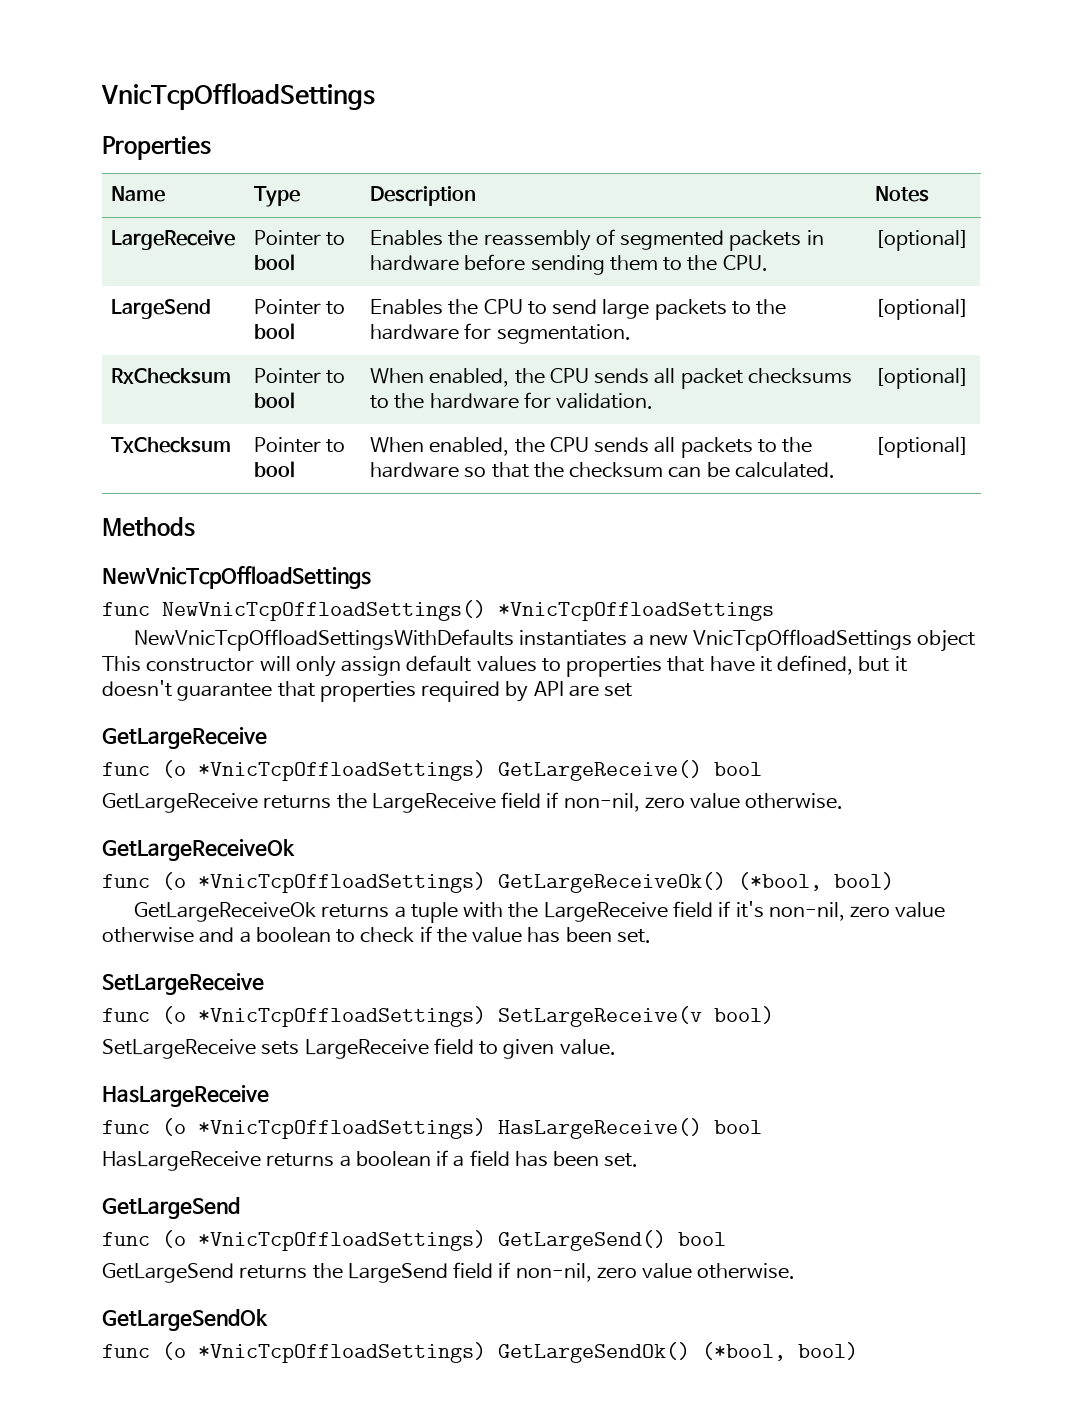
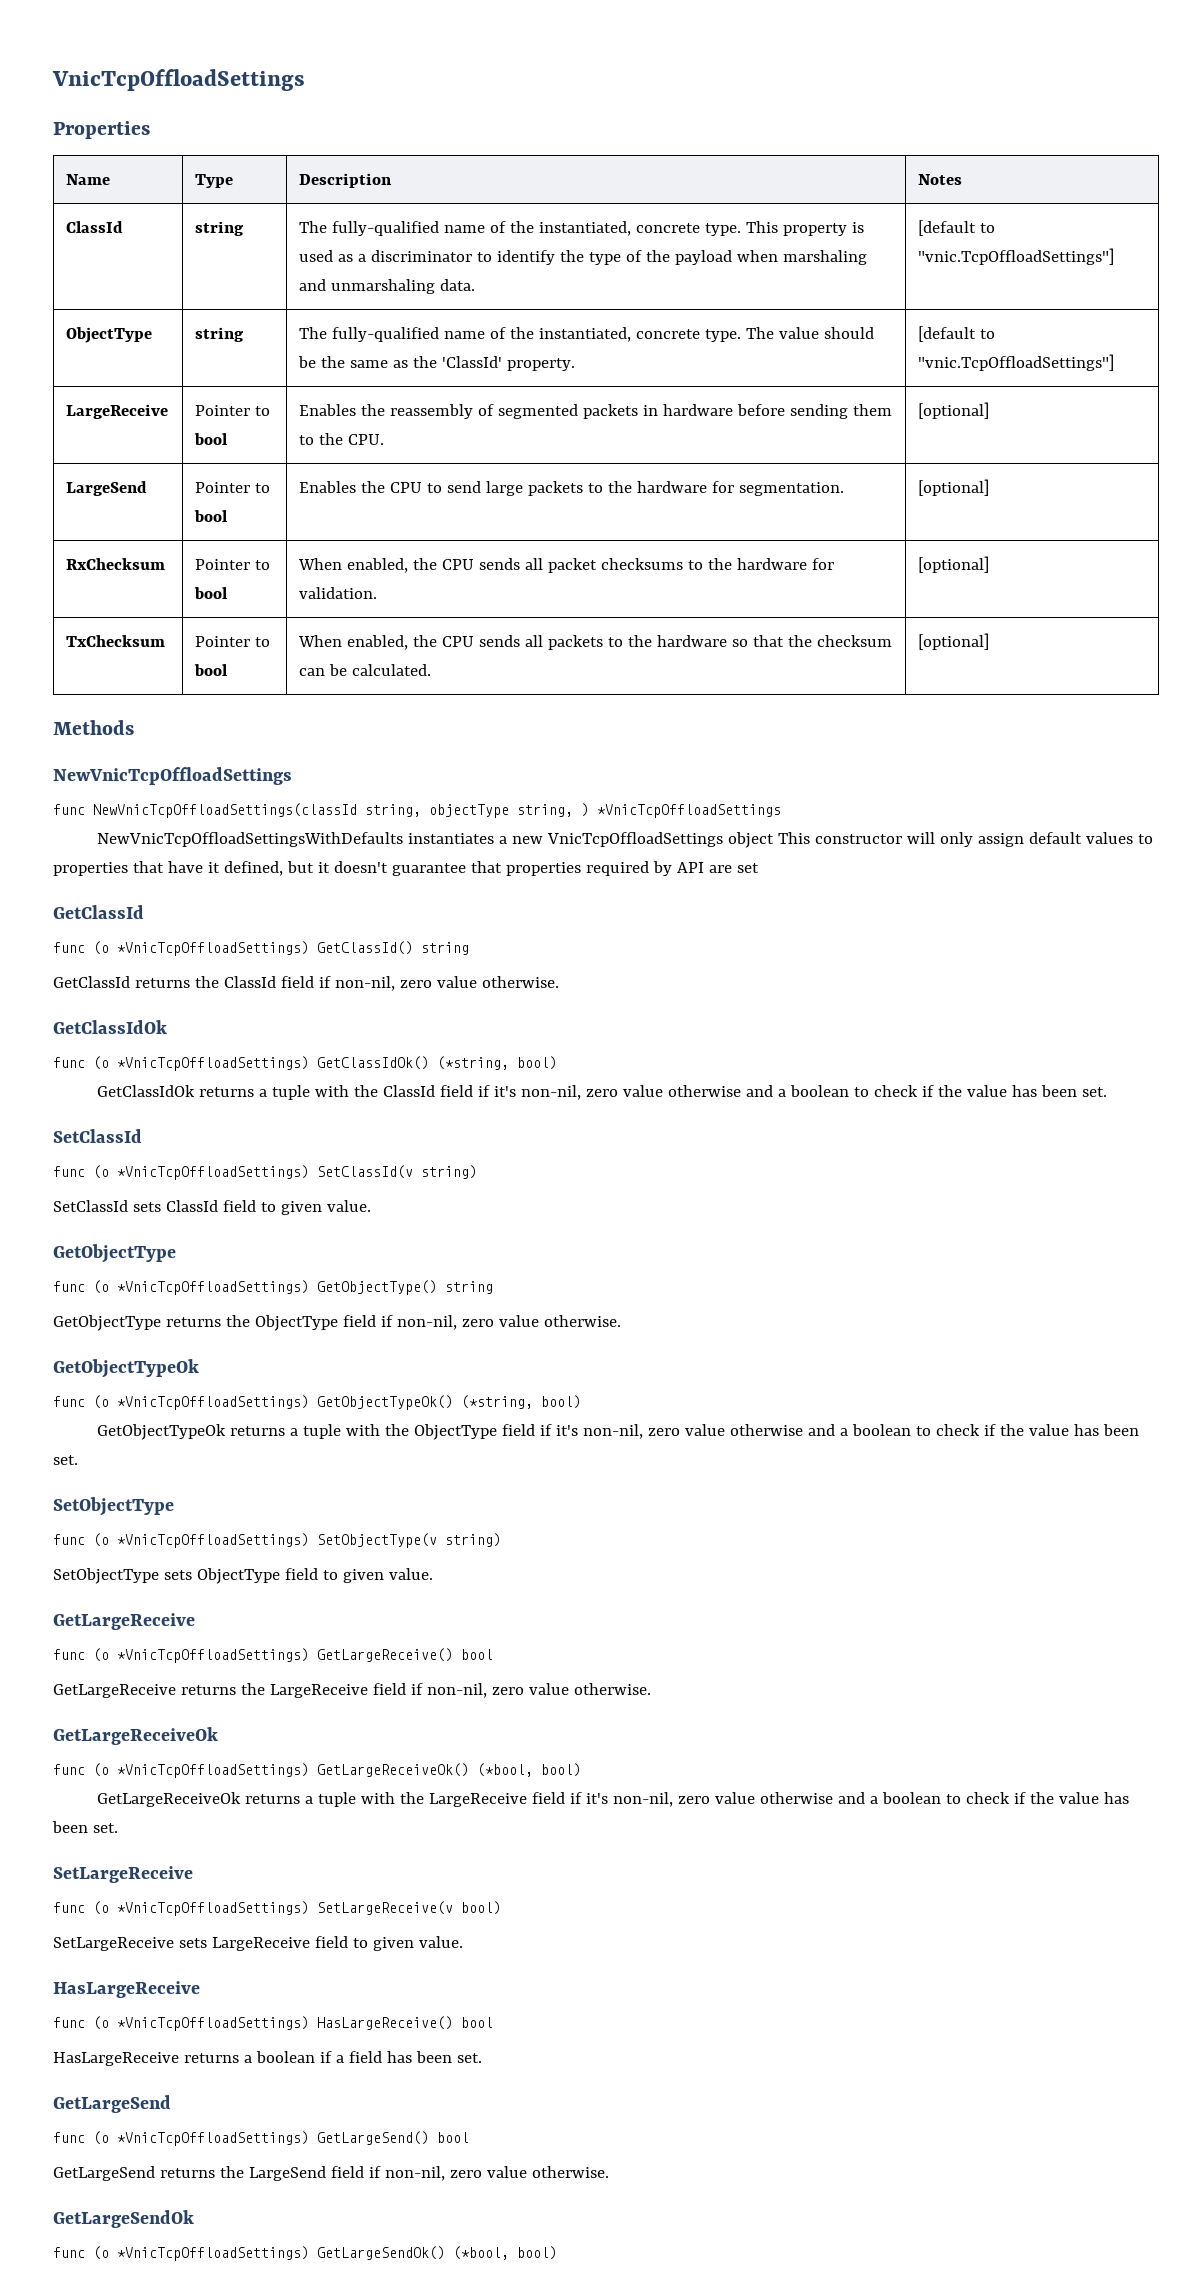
+ ClassId | string | The fully-qualified name of the instantiated, concrete type. This property is used as a discriminator to identify the type of the payload when marshaling and unmarshaling data. | [default to "vnic.TcpOffloadSettings"]
+ ObjectType | string | The fully-qualified name of the instantiated, concrete type. The value should be the same as the 'ClassId' property. | [default to "vnic.TcpOffloadSettings"]
- func NewVnicTcpOffloadSettings() *VnicTcpOffloadSettings
+ func NewVnicTcpOffloadSettings(classId string, objectType string, ) *VnicTcpOffloadSettings
  NewVnicTcpOffloadSettingsWithDefaults instantiates a new VnicTcpOffloadSettings object This constructor will only assign default values to properties that have it defined, but it doesn't guarantee that properties required by API are set
+ GetClassId
+ func (o *VnicTcpOffloadSettings) GetClassId() string
+ GetClassId returns the ClassId field if non-nil, zero value otherwise.
+ GetClassIdOk
+ func (o *VnicTcpOffloadSettings) GetClassIdOk() (*string, bool)
+ GetClassIdOk returns a tuple with the ClassId field if it's non-nil, zero value otherwise and a boolean to check if the value has been set.
+ SetClassId
+ func (o *VnicTcpOffloadSettings) SetClassId(v string)
+ SetClassId sets ClassId field to given value.
+ GetObjectType
+ func (o *VnicTcpOffloadSettings) GetObjectType() string
+ GetObjectType returns the ObjectType field if non-nil, zero value otherwise.
+ GetObjectTypeOk
+ func (o *VnicTcpOffloadSettings) GetObjectTypeOk() (*string, bool)
+ GetObjectTypeOk returns a tuple with the ObjectType field if it's non-nil, zero value otherwise and a boolean to check if the value has been set.
+ SetObjectType
+ func (o *VnicTcpOffloadSettings) SetObjectType(v string)
+ SetObjectType sets ObjectType field to given value.

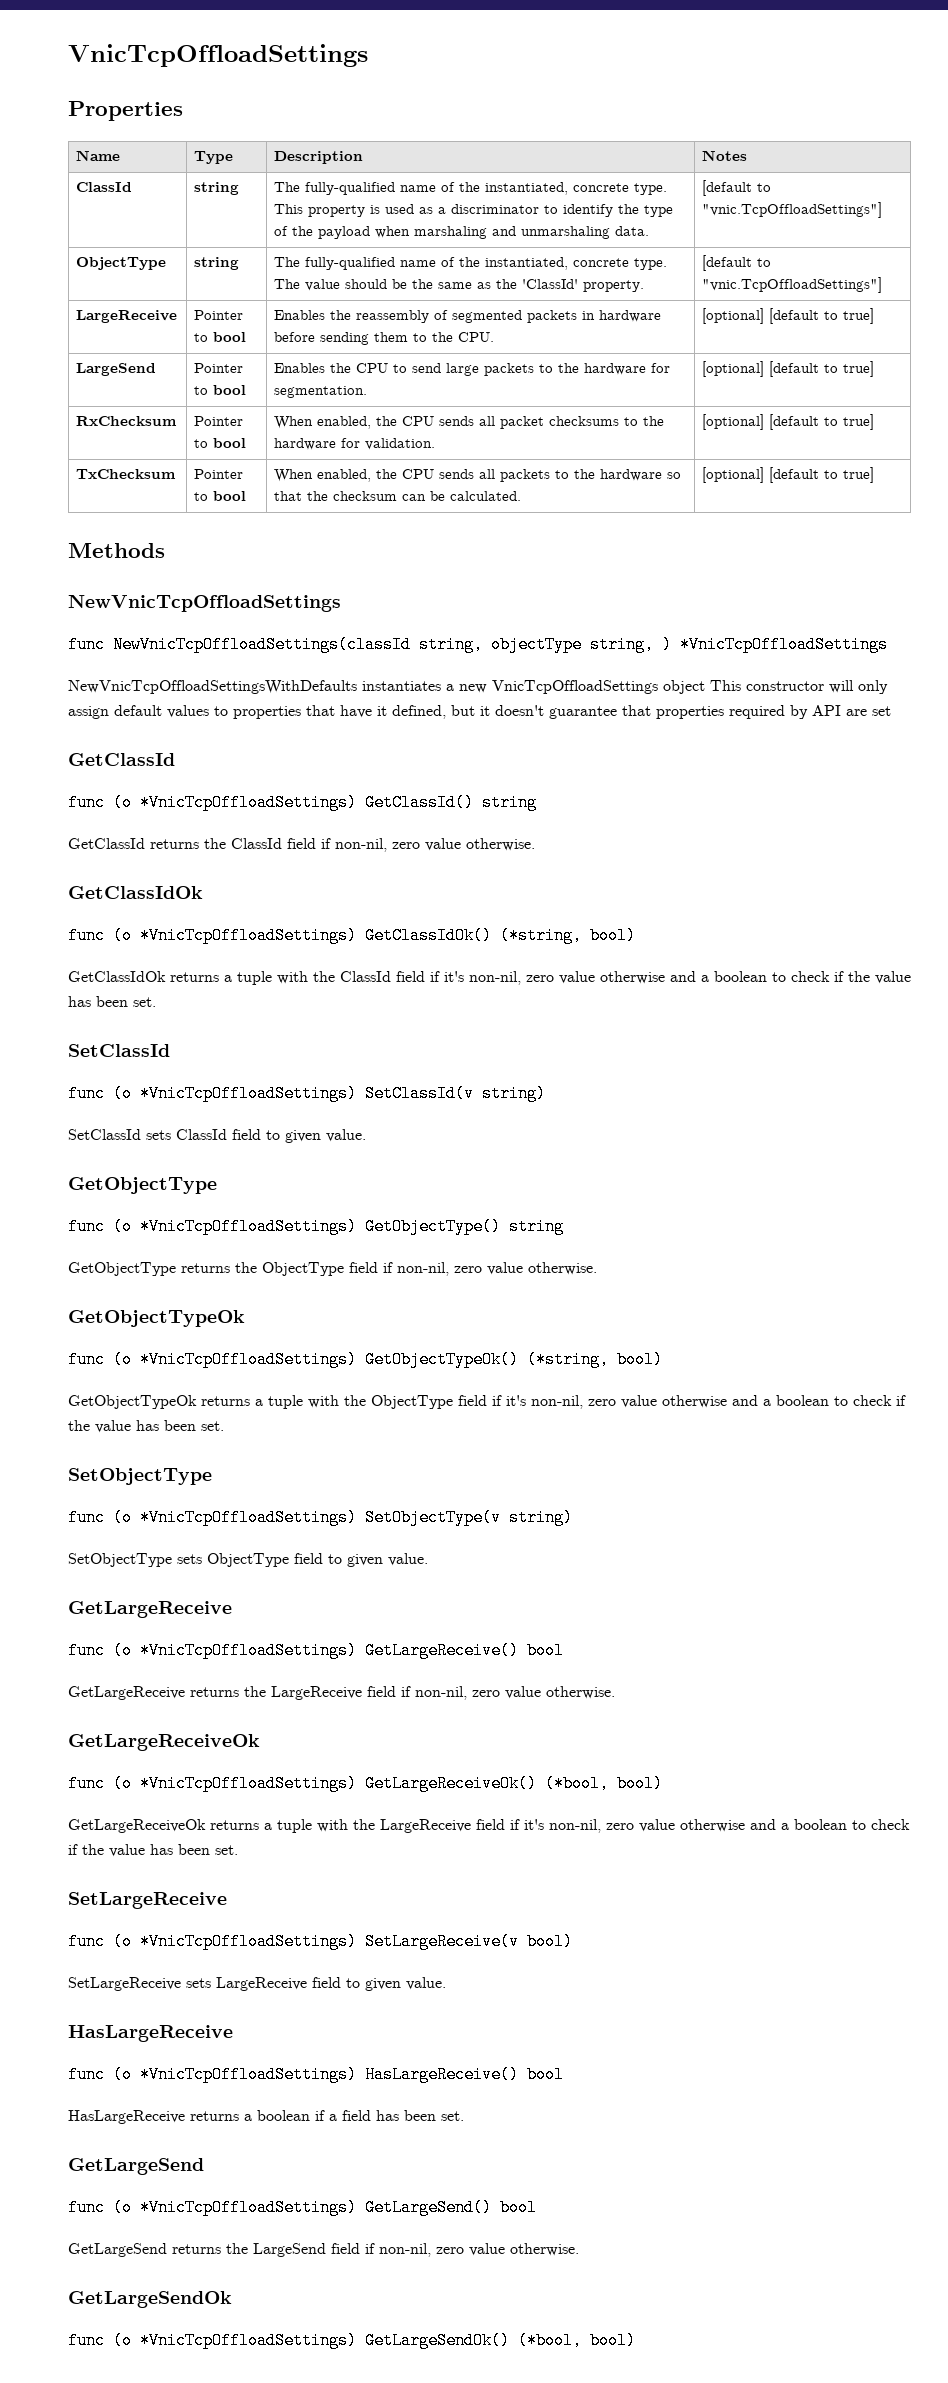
- LargeReceive | Pointer to bool | Enables the reassembly of segmented packets in hardware before sending them to the CPU. | [optional]
+ LargeReceive | Pointer to bool | Enables the reassembly of segmented packets in hardware before sending them to the CPU. | [optional] [default to true]
- LargeSend | Pointer to bool | Enables the CPU to send large packets to the hardware for segmentation. | [optional]
+ LargeSend | Pointer to bool | Enables the CPU to send large packets to the hardware for segmentation. | [optional] [default to true]
- RxChecksum | Pointer to bool | When enabled, the CPU sends all packet checksums to the hardware for validation. | [optional]
+ RxChecksum | Pointer to bool | When enabled, the CPU sends all packet checksums to the hardware for validation. | [optional] [default to true]
- TxChecksum | Pointer to bool | When enabled, the CPU sends all packets to the hardware so that the checksum can be calculated. | [optional]
+ TxChecksum | Pointer to bool | When enabled, the CPU sends all packets to the hardware so that the checksum can be calculated. | [optional] [default to true]

